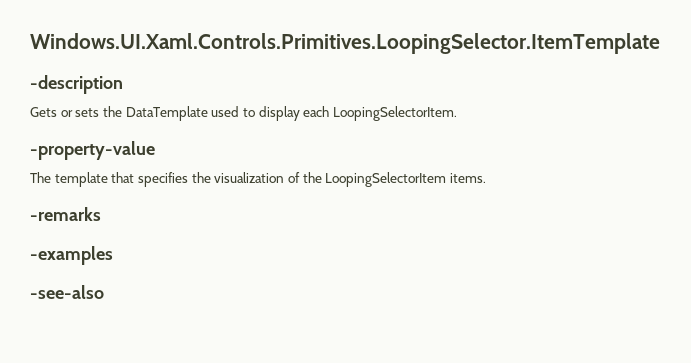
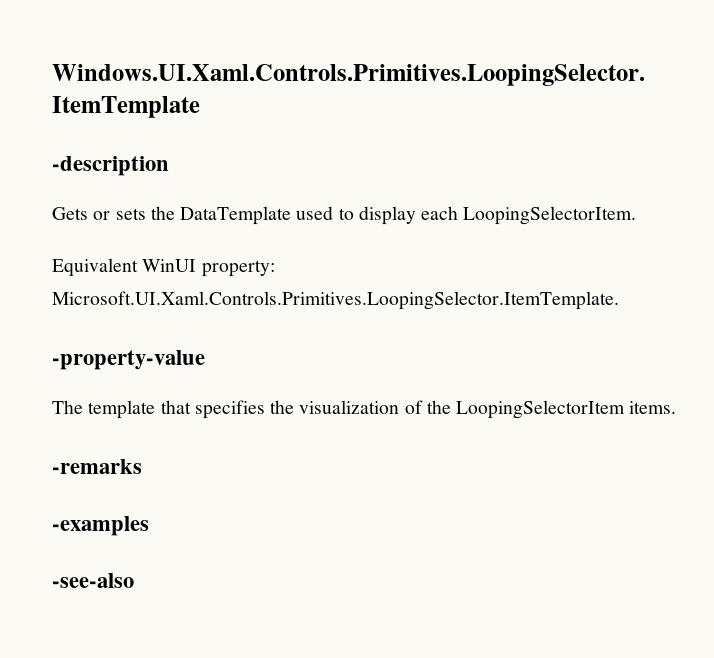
+ Equivalent WinUI property: Microsoft.UI.Xaml.Controls.Primitives.LoopingSelector.ItemTemplate.

